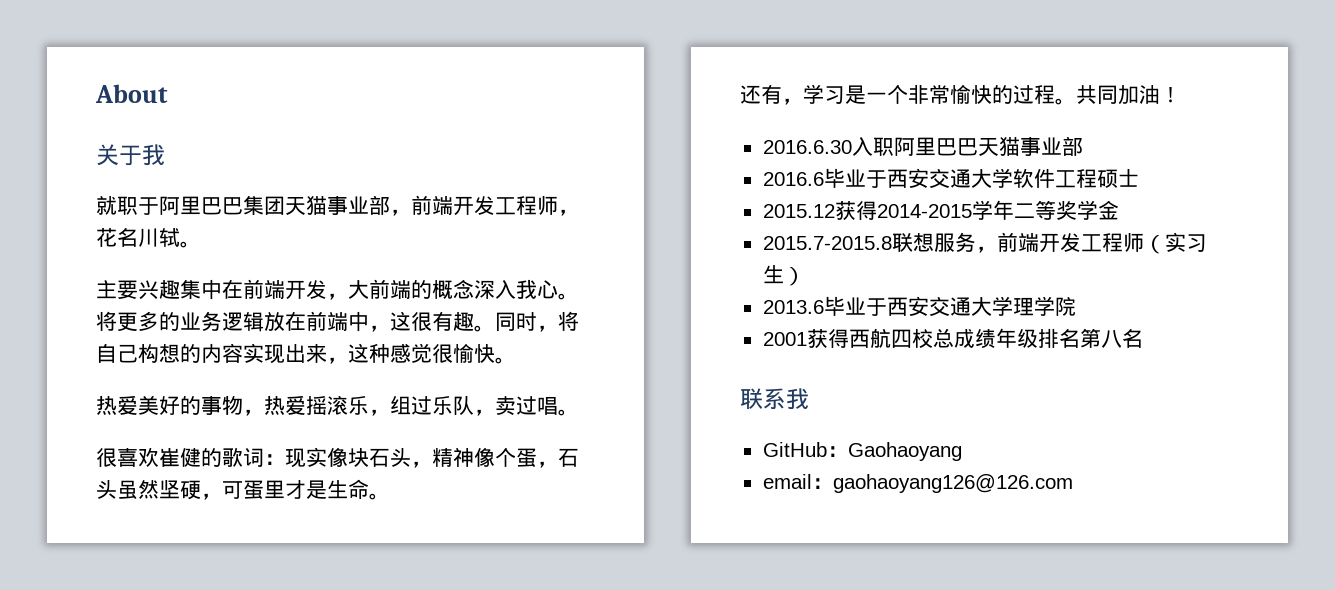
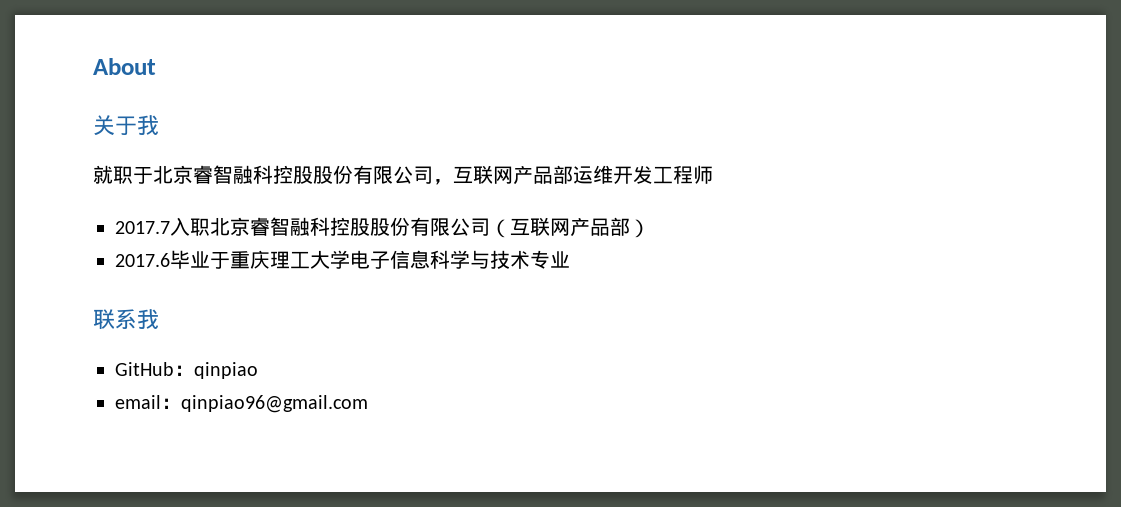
- 就职于阿里巴巴集团天猫事业部，前端开发工程师，花名川轼。
- 主要兴趣集中在前端开发，大前端的概念深入我心。将更多的业务逻辑放在前端中，这很有趣。同时，将自己构想的内容实现出来，这种感觉很愉快。
- 热爱美好的事物，热爱摇滚乐，组过乐队，卖过唱。
- 很喜欢崔健的歌词：现实像块石头，精神像个蛋，石头虽然坚硬，可蛋里才是生命。
- 还有，学习是一个非常愉快的过程。共同加油！
- 2016.6.30入职阿里巴巴天猫事业部
- 2016.6毕业于西安交通大学软件工程硕士
- 2015.12获得2014-2015学年二等奖学金
- 2015.7-2015.8联想服务，前端开发工程师（实习生）
- 2013.6毕业于西安交通大学理学院
- 2001获得西航四校总成绩年级排名第八名
+ 就职于北京睿智融科控股股份有限公司，互联网产品部运维开发工程师
+ 2017.7入职北京睿智融科控股股份有限公司（互联网产品部）
+ 2017.6毕业于重庆理工大学电子信息科学与技术专业
- GitHub：Gaohaoyang
+ GitHub：qinpiao
- email：gaohaoyang126@126.com
+ email：qinpiao96@gmail.com

